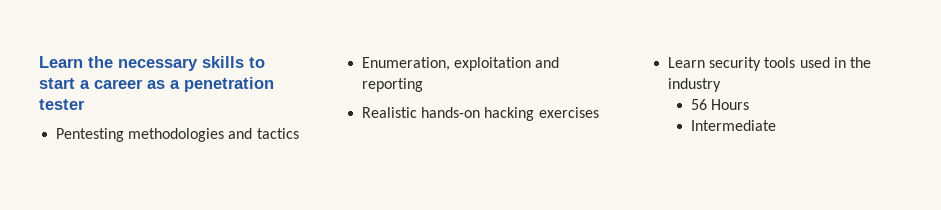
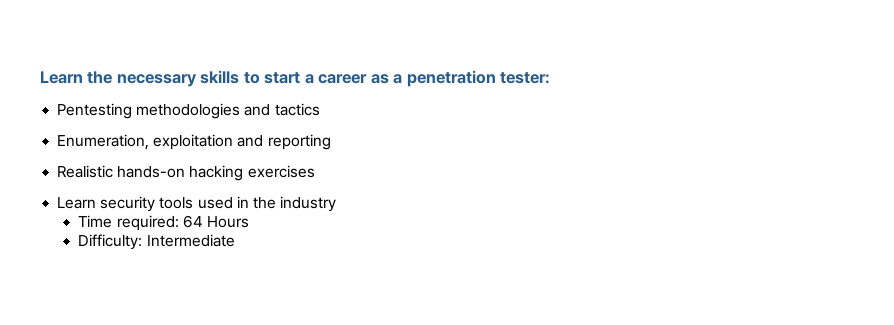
- Learn the necessary skills to start a career as a penetration tester
+ Learn the necessary skills to start a career as a penetration tester:
- 56 Hours
+ Time required: 64 Hours
- Intermediate
+ Difficulty: Intermediate

